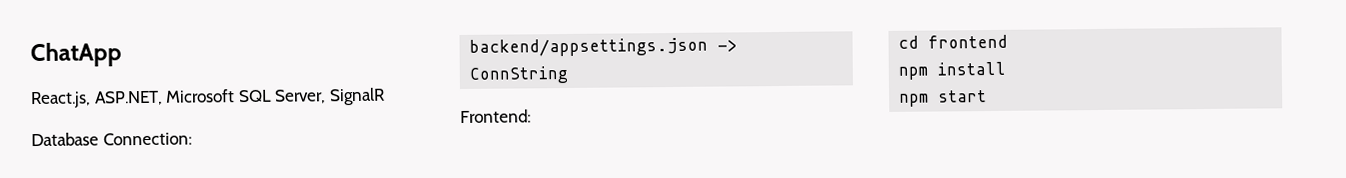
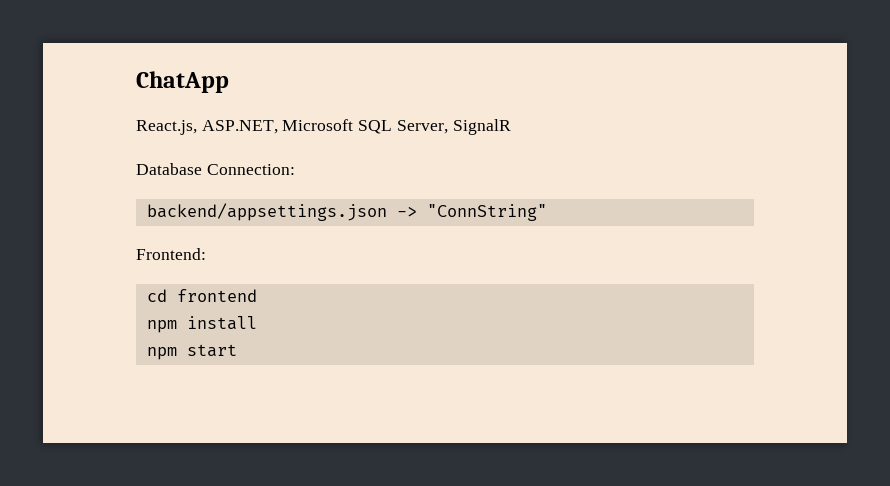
- backend/appsettings.json -> ConnString
+ backend/appsettings.json -> "ConnString"

